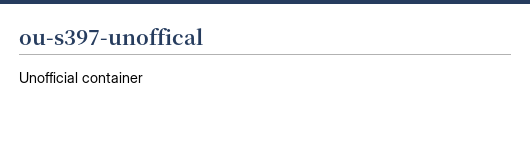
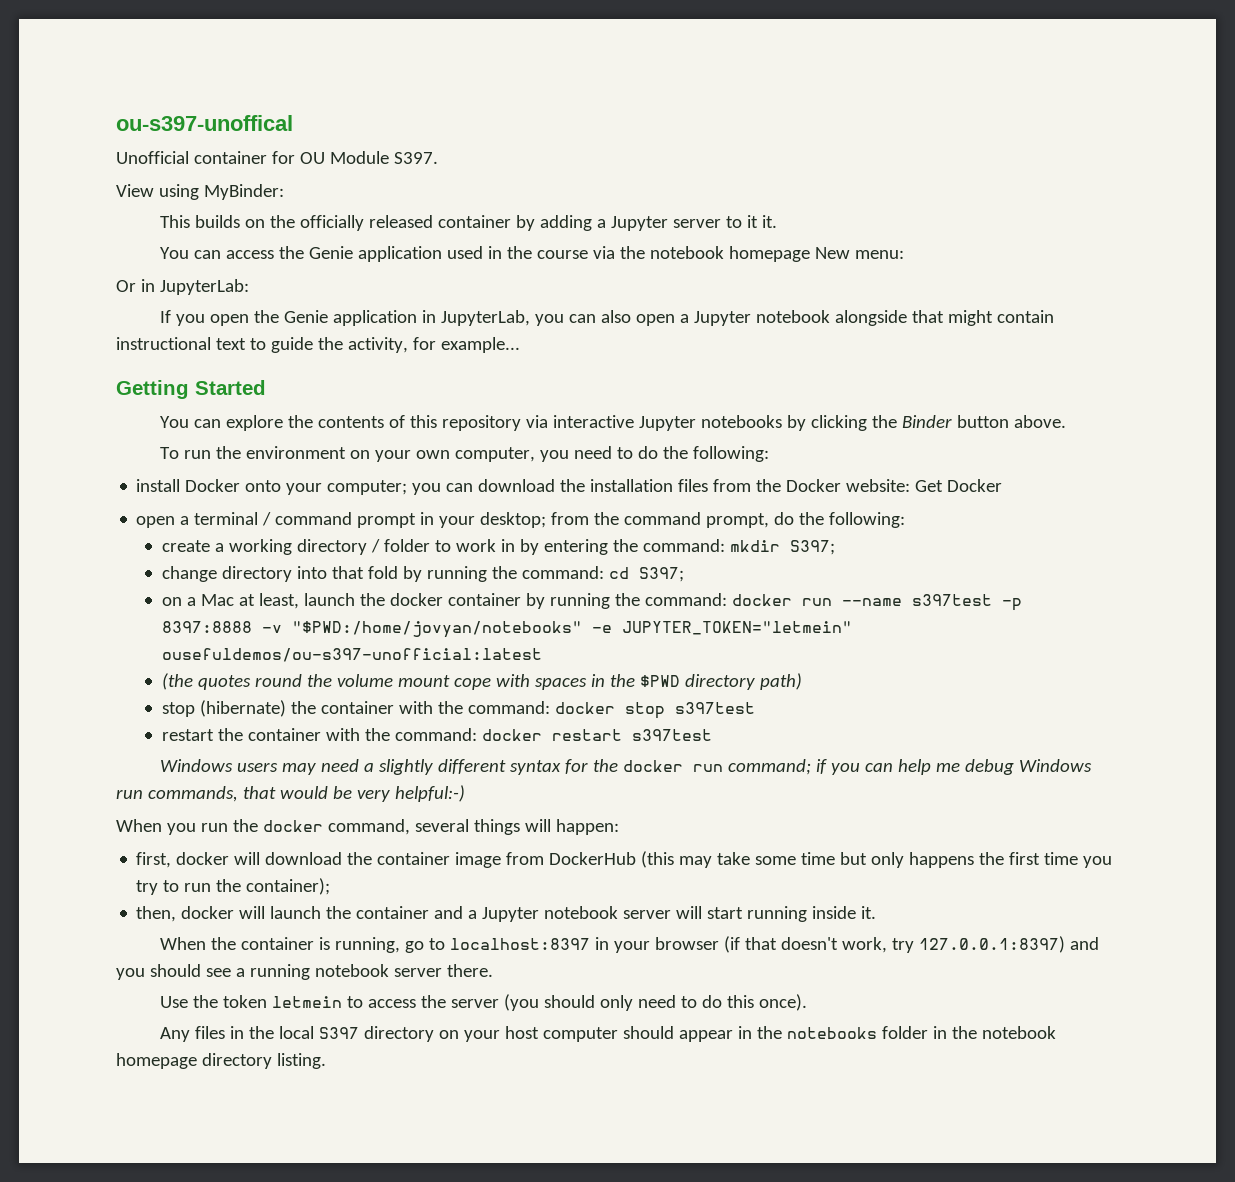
- Unofficial container
+ Unofficial container for OU Module S397.
+ View using MyBinder:
+ This builds on the officially released container by adding a Jupyter server to it it.
+ You can access the Genie application used in the course via the notebook homepage New menu:
+ Or in JupyterLab:
+ If you open the Genie application in JupyterLab, you can also open a Jupyter notebook alongside that might contain instructional text to guide the activity, for example...
+ Getting Started
+ You can explore the contents of this repository via interactive Jupyter notebooks by clicking the Binder button above.
+ To run the environment on your own computer, you need to do the following:
+ install Docker onto your computer; you can download the installation files from the Docker website: Get Docker
+ open a terminal / command prompt in your desktop; from the command prompt, do the following:
+ create a working directory / folder to work in by entering the command: mkdir S397;
+ change directory into that fold by running the command: cd S397;
+ on a Mac at least, launch the docker container by running the command: docker run --name s397test -p 8397:8888 -v "$PWD:/home/jovyan/notebooks" -e JUPYTER_TOKEN="letmein" ousefuldemos/ou-s397-unofficial:latest
+ (the quotes round the volume mount cope with spaces in the $PWD directory path)
+ stop (hibernate) the container with the command: docker stop s397test
+ restart the container with the command: docker restart s397test
+ Windows users may need a slightly different syntax for the docker run command; if you can help me debug Windows run commands, that would be very helpful:-)
+ When you run the docker command, several things will happen:
+ first, docker will download the container image from DockerHub (this may take some time but only happens the first time you try to run the container);
+ then, docker will launch the container and a Jupyter notebook server will start running inside it.
+ When the container is running, go to localhost:8397 in your browser (if that doesn't work, try 127.0.0.1:8397) and you should see a running notebook server there.
+ Use the token letmein to access the server (you should only need to do this once).
+ Any files in the local S397 directory on your host computer should appear in the notebooks folder in the notebook homepage directory listing.

